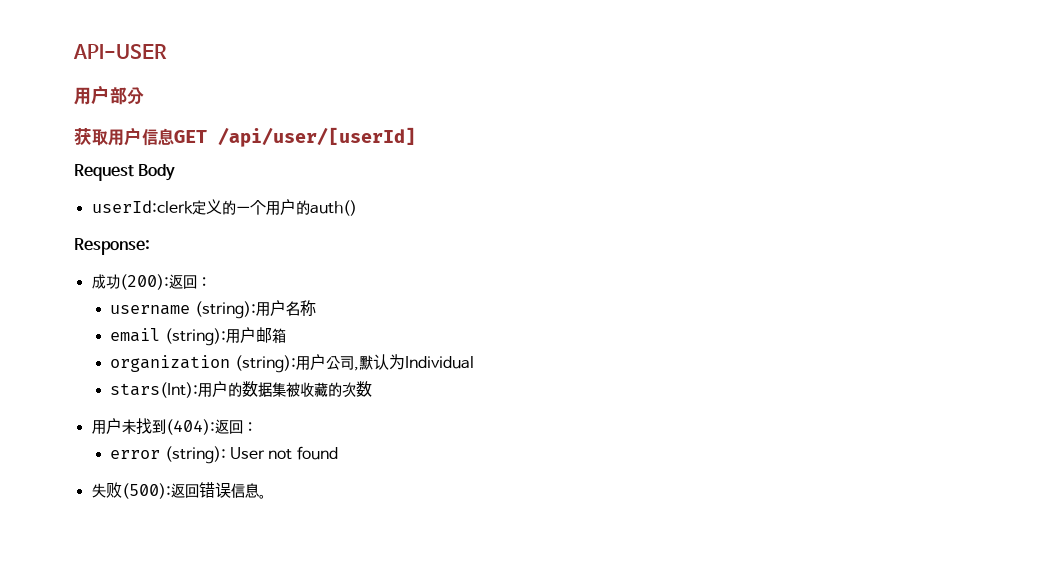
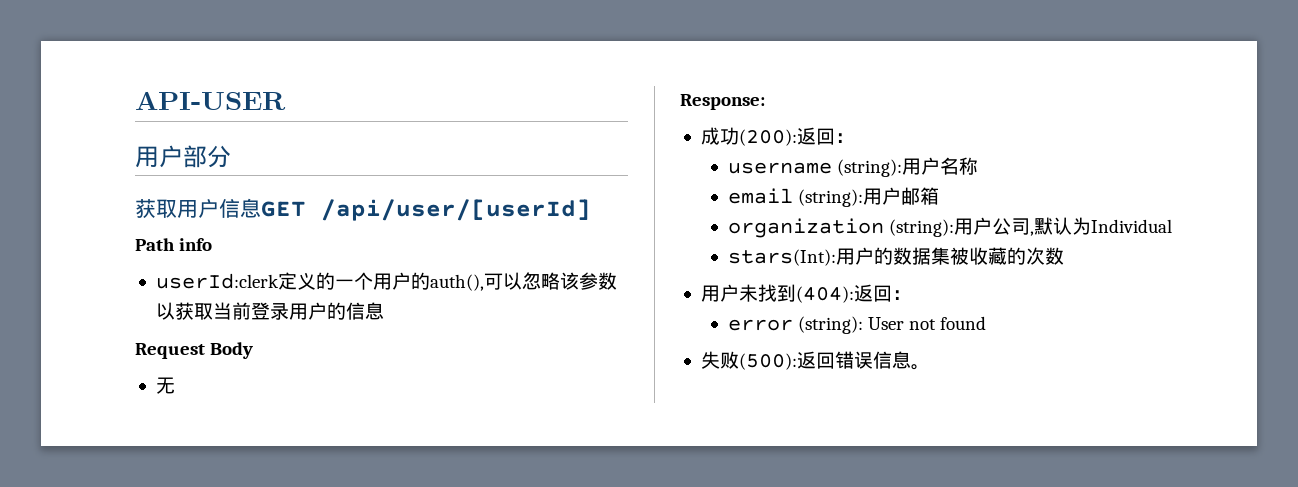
- Request Body
+ Path info
- userId:clerk定义的一个用户的auth()
+ userId:clerk定义的一个用户的auth(),可以忽略该参数以获取当前登录用户的信息
+ Request Body
+ 无

